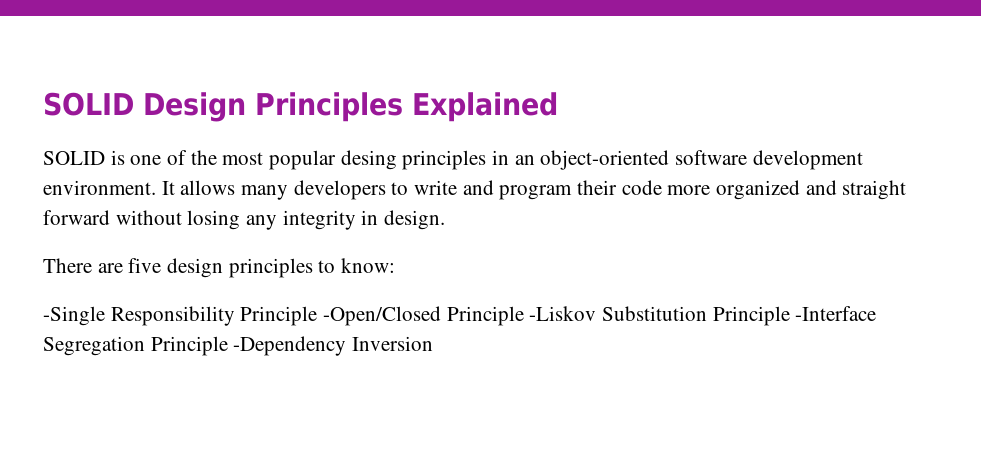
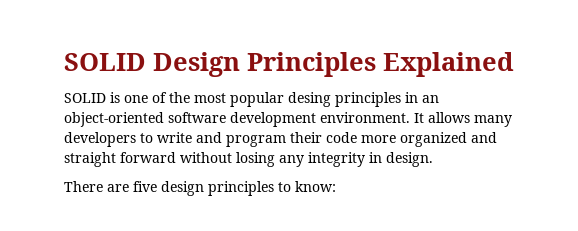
- -Single Responsibility Principle -Open/Closed Principle -Liskov Substitution Principle -Interface Segregation Principle -Dependency Inversion

